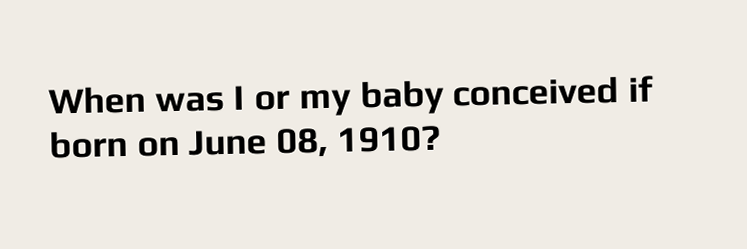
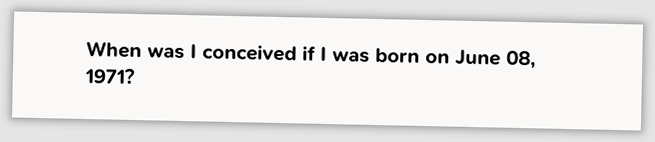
- When was I or my baby conceived if born on June 08, 1910?
+ When was I conceived if I was born on June 08, 1971?

